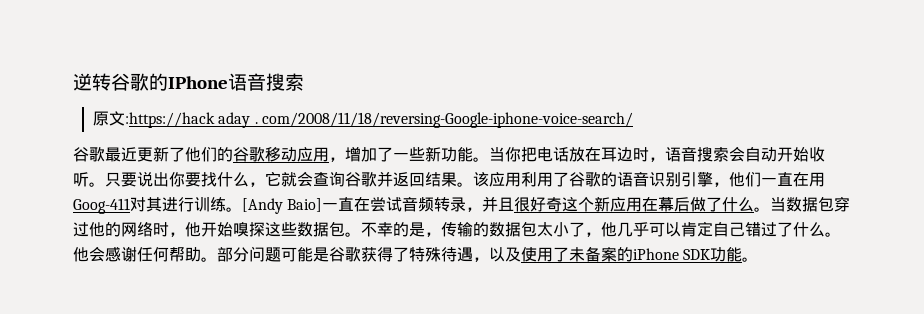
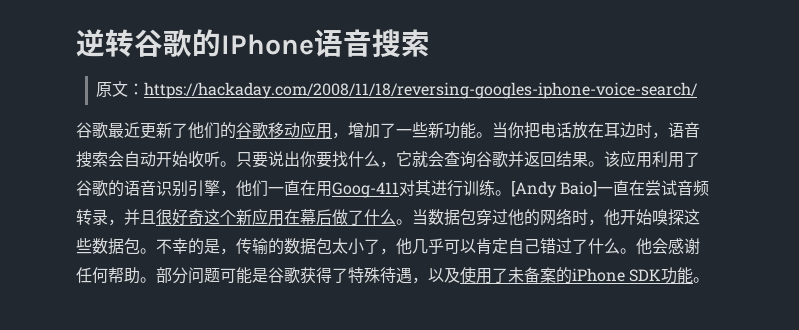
- 原文:https://hack aday . com/2008/11/18/reversing-Google-iphone-voice-search/
+ 原文：https://hackaday.com/2008/11/18/reversing-googles-iphone-voice-search/

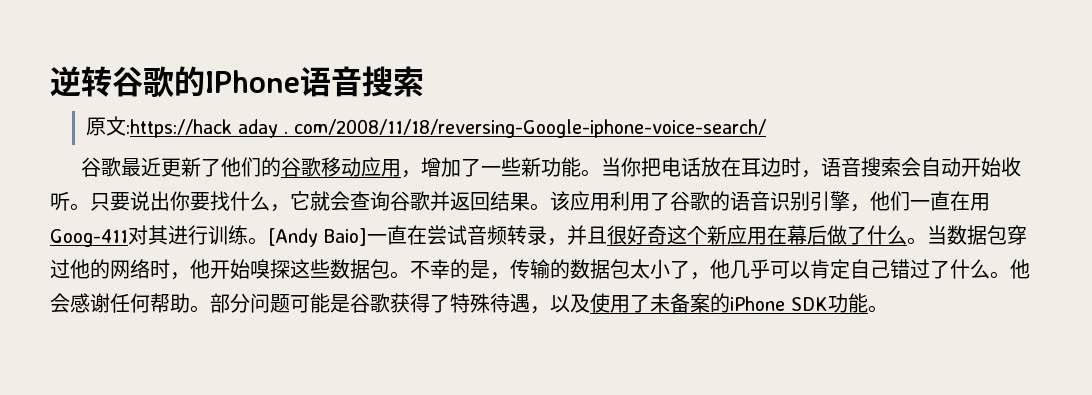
- 原文：https://hackaday.com/2008/11/18/reversing-googles-iphone-voice-search/
+ 原文:https://hack aday . com/2008/11/18/reversing-Google-iphone-voice-search/

